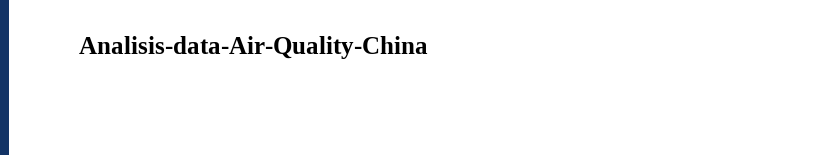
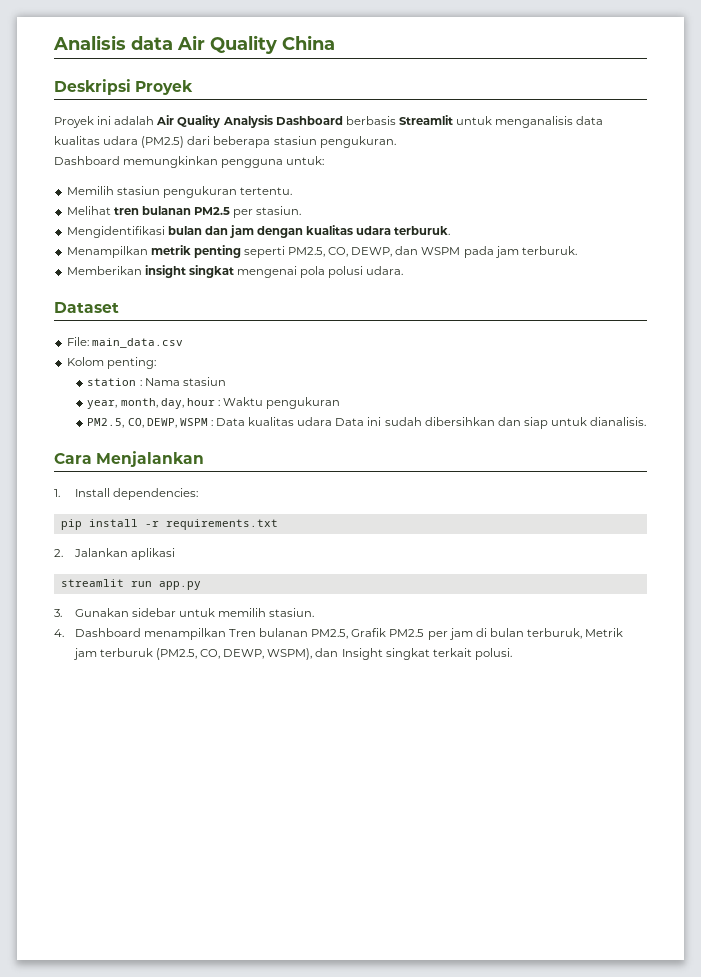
- Analisis-data-Air-Quality-China
+ Analisis data Air Quality China
+ Deskripsi Proyek
+ Proyek ini adalah Air Quality Analysis Dashboard berbasis Streamlit untuk menganalisis data kualitas udara (PM2.5) dari beberapa stasiun pengukuran.
+ Dashboard memungkinkan pengguna untuk:
+ Memilih stasiun pengukuran tertentu.
+ Melihat tren bulanan PM2.5 per stasiun.
+ Mengidentifikasi bulan dan jam dengan kualitas udara terburuk.
+ Menampilkan metrik penting seperti PM2.5, CO, DEWP, dan WSPM pada jam terburuk.
+ Memberikan insight singkat mengenai pola polusi udara.
+ Dataset
+ File: main_data.csv
+ Kolom penting:
+ station : Nama stasiun
+ year, month, day, hour : Waktu pengukuran
+ PM2.5, CO, DEWP, WSPM : Data kualitas udara Data ini sudah dibersihkan dan siap untuk dianalisis.
+ Cara Menjalankan
+ 1. Install dependencies:
+ pip install -r requirements.txt
+ 2. Jalankan aplikasi
+ streamlit run app.py
+ 3. Gunakan sidebar untuk memilih stasiun.
+ 4. Dashboard menampilkan Tren bulanan PM2.5, Grafik PM2.5 per jam di bulan terburuk, Metrik jam terburuk (PM2.5, CO, DEWP, WSPM), dan Insight singkat terkait polusi.

